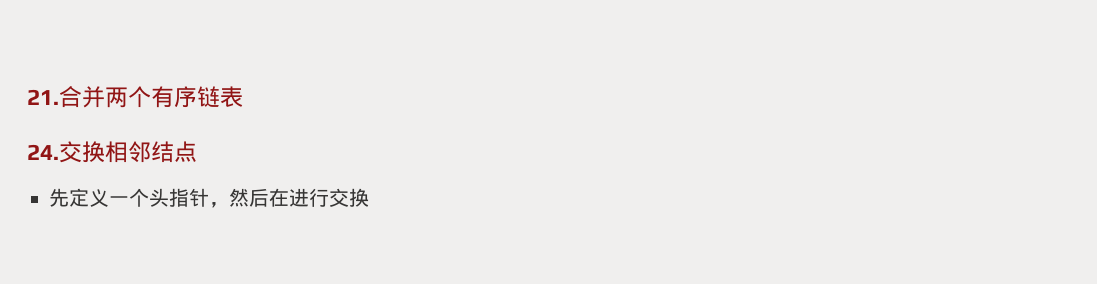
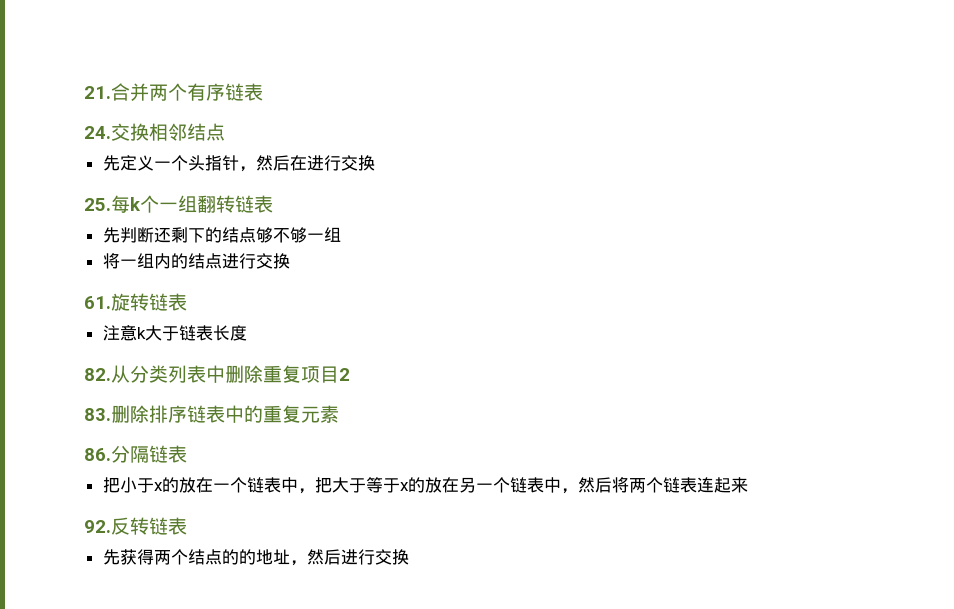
+ 25.每k个一组翻转链表
+ 先判断还剩下的结点够不够一组
+ 将一组内的结点进行交换
+ 61.旋转链表
+ 注意k大于链表长度
+ 82.从分类列表中删除重复项目2
+ 83.删除排序链表中的重复元素
+ 86.分隔链表
+ 把小于x的放在一个链表中，把大于等于x的放在另一个链表中，然后将两个链表连起来
+ 92.反转链表
+ 先获得两个结点的的地址，然后进行交换

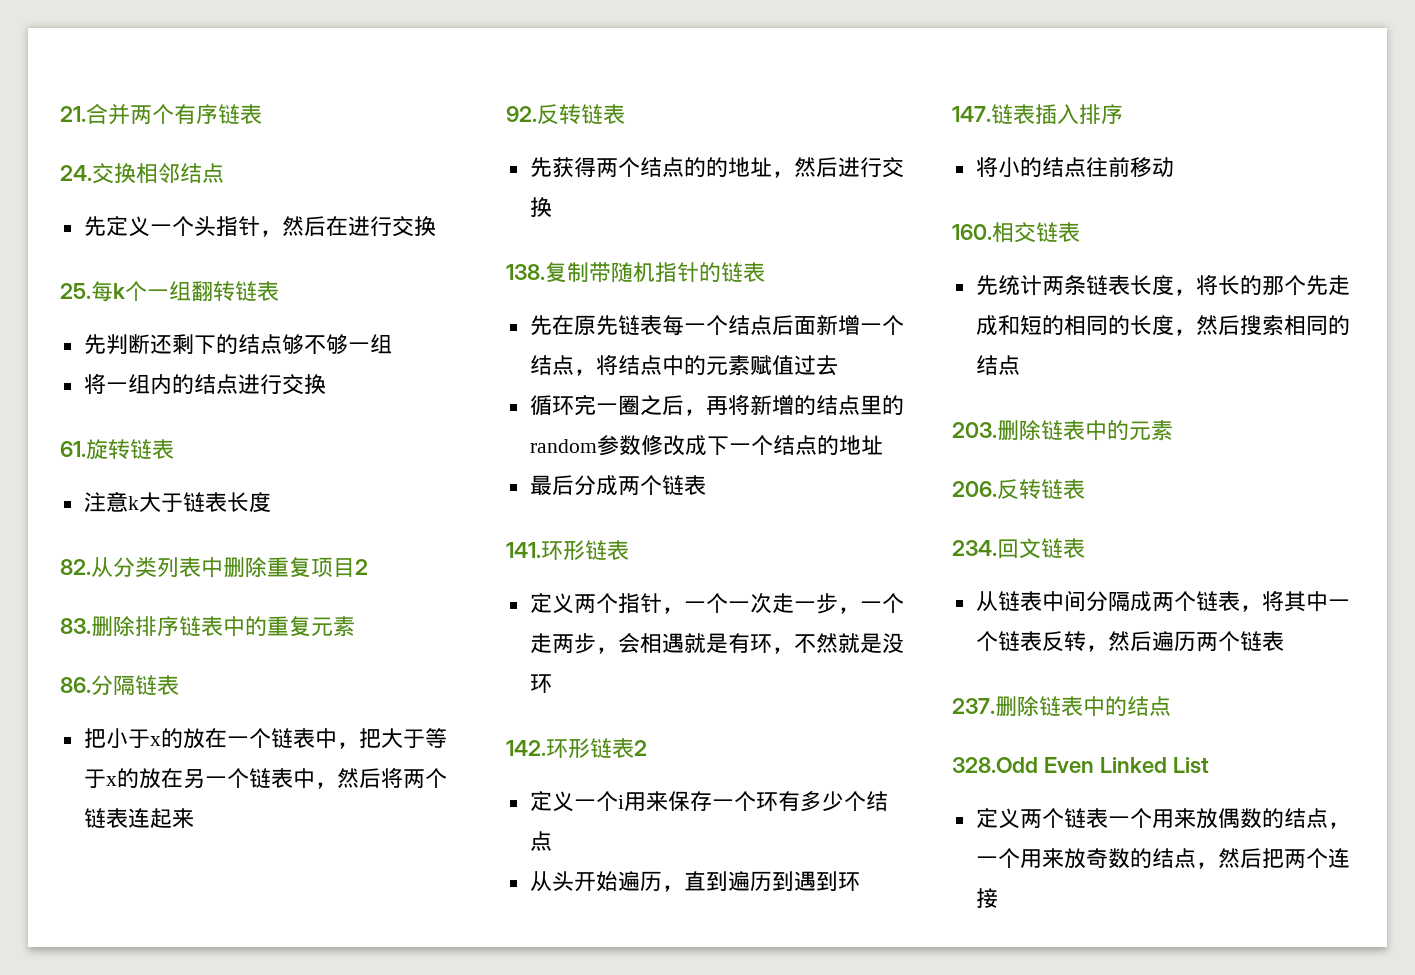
+ 138.复制带随机指针的链表
+ 先在原先链表每一个结点后面新增一个结点，将结点中的元素赋值过去
+ 循环完一圈之后，再将新增的结点里的random参数修改成下一个结点的地址
+ 最后分成两个链表
+ 141.环形链表
+ 定义两个指针，一个一次走一步，一个走两步，会相遇就是有环，不然就是没环
+ 142.环形链表2
+ 定义一个i用来保存一个环有多少个结点
+ 从头开始遍历，直到遍历到遇到环
+ 147.链表插入排序
+ 将小的结点往前移动
+ 160.相交链表
+ 先统计两条链表长度，将长的那个先走成和短的相同的长度，然后搜索相同的结点
+ 203.删除链表中的元素
+ 206.反转链表
+ 234.回文链表
+ 从链表中间分隔成两个链表，将其中一个链表反转，然后遍历两个链表
+ 237.删除链表中的结点
+ 328.Odd Even Linked List
+ 定义两个链表一个用来放偶数的结点，一个用来放奇数的结点，然后把两个连接

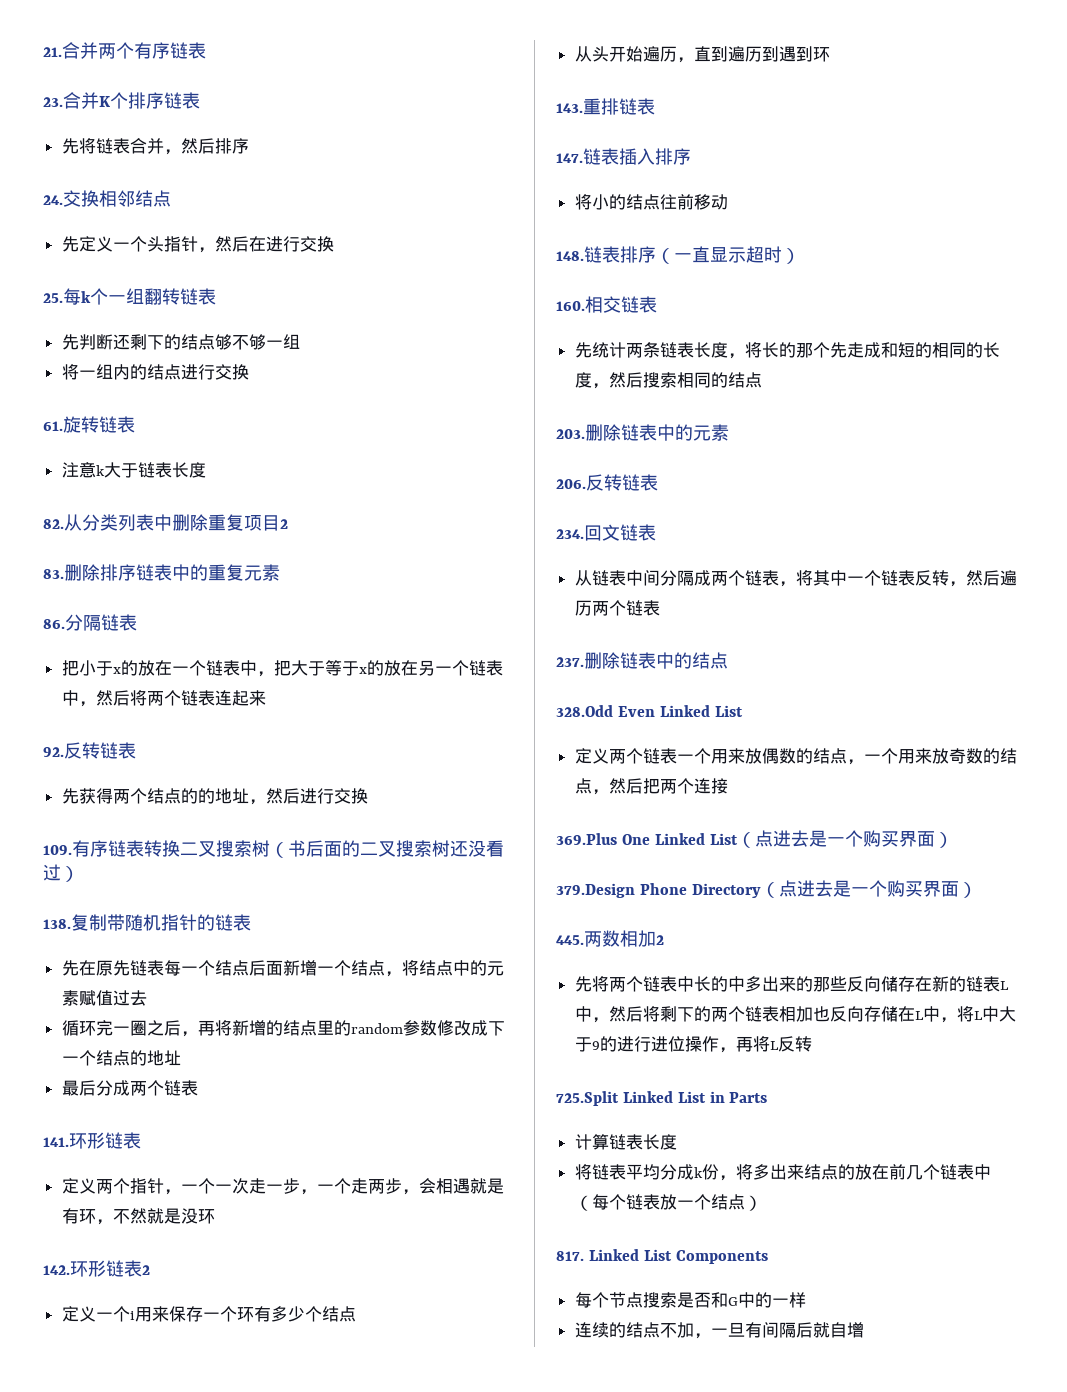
+ 23.合并K个排序链表
+ 先将链表合并，然后排序
+ 109.有序链表转换二叉搜索树（书后面的二叉搜索树还没看过）
+ 143.重排链表
+ 148.链表排序（一直显示超时）
+ 369.Plus One Linked List（点进去是一个购买界面）
+ 379.Design Phone Directory（点进去是一个购买界面）
+ 445.两数相加2
+ 先将两个链表中长的中多出来的那些反向储存在新的链表L中，然后将剩下的两个链表相加也反向存储在L中，将L中大于9的进行进位操作，再将L反转
+ 725.Split Linked List in Parts
+ 计算链表长度
+ 将链表平均分成k份，将多出来结点的放在前几个链表中（每个链表放一个结点）
+ 817. Linked List Components
+ 每个节点搜索是否和G中的一样
+ 连续的结点不加，一旦有间隔后就自增

